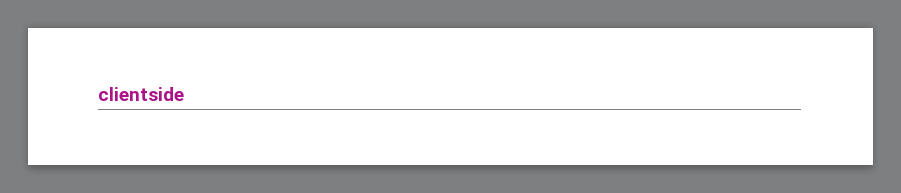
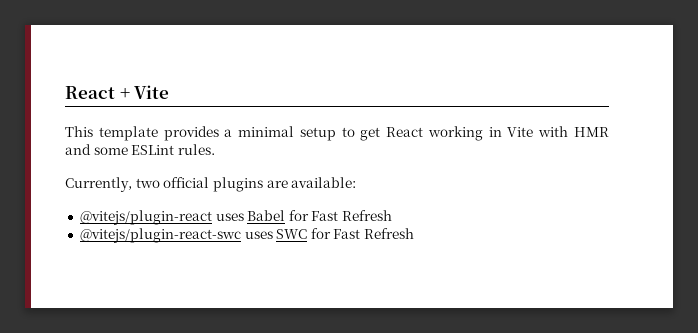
- clientside
+ React + Vite
+ This template provides a minimal setup to get React working in Vite with HMR and some ESLint rules.
+ Currently, two official plugins are available:
+ @vitejs/plugin-react uses Babel for Fast Refresh
+ @vitejs/plugin-react-swc uses SWC for Fast Refresh

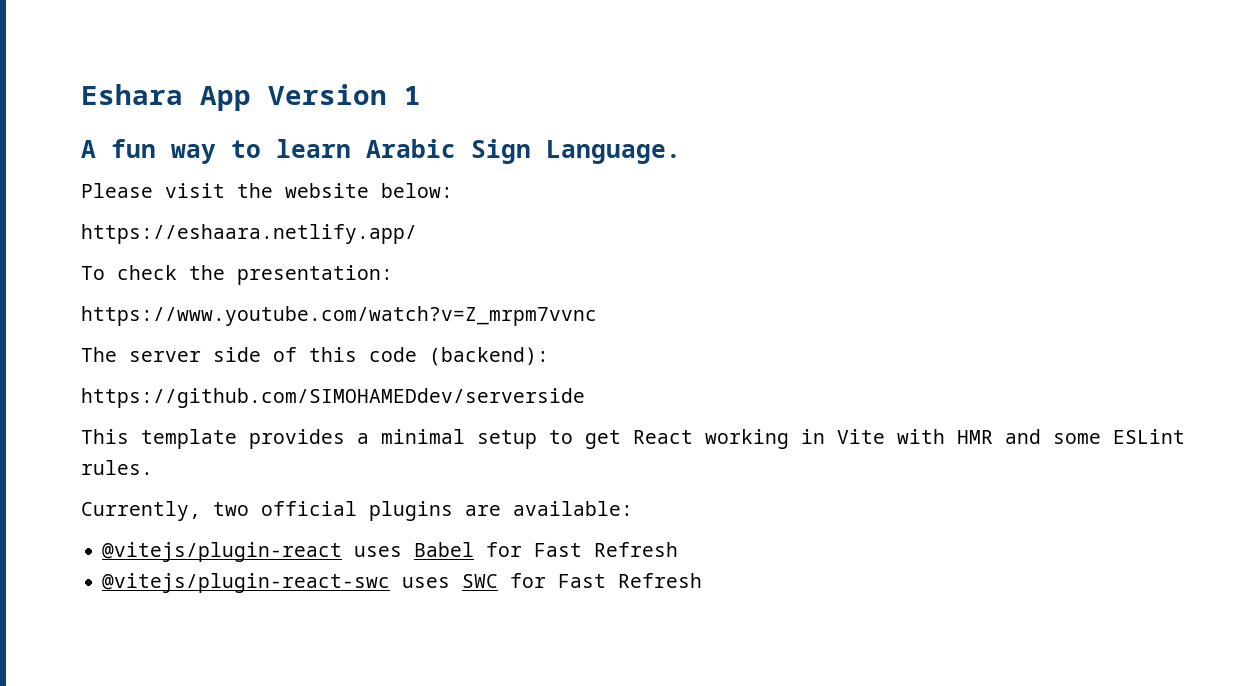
- React + Vite
+ Eshara App Version 1
+ A fun way to learn Arabic Sign Language.
+ Please visit the website below:
+ https://eshaara.netlify.app/
+ To check the presentation:
+ https://www.youtube.com/watch?v=Z_mrpm7vvnc
+ The server side of this code (backend):
+ https://github.com/SIMOHAMEDdev/serverside

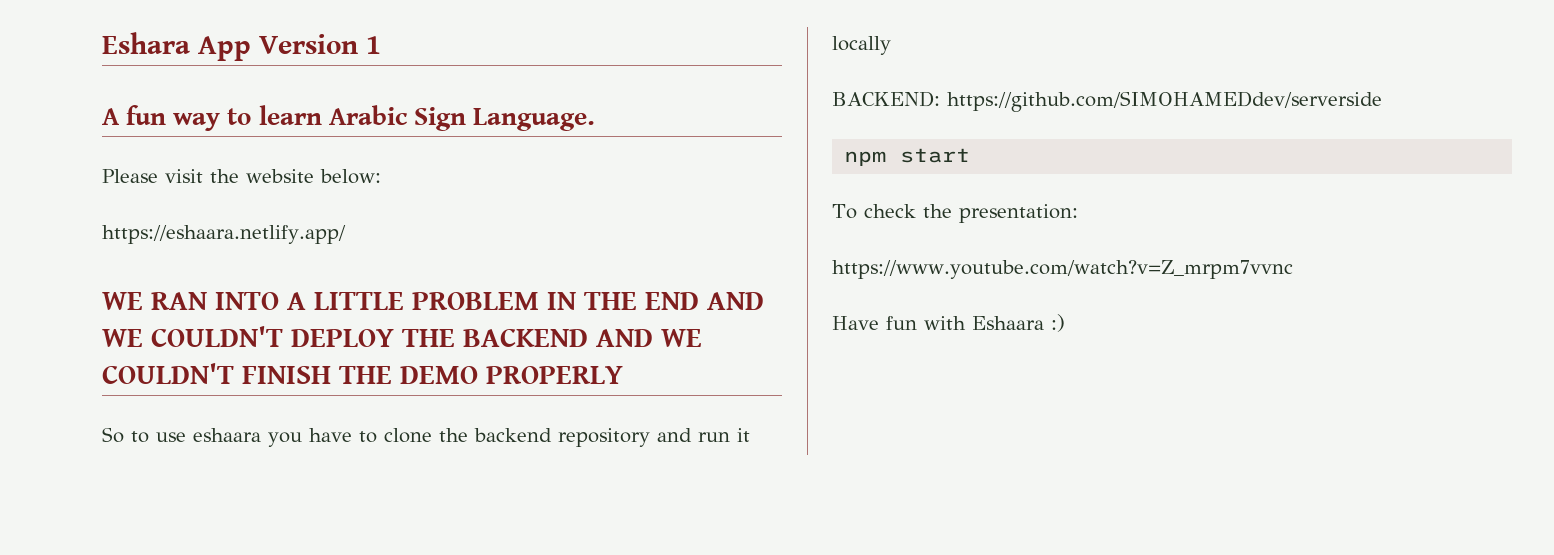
+ WE RAN INTO A LITTLE PROBLEM IN THE END AND WE COULDN'T DEPLOY THE BACKEND AND WE COULDN'T FINISH THE DEMO PROPERLY
+ So to use eshaara you have to clone the backend repository and run it locally
+ BACKEND: https://github.com/SIMOHAMEDdev/serverside
+ npm start
- The server side of this code (backend):
- https://github.com/SIMOHAMEDdev/serverside
- This template provides a minimal setup to get React working in Vite with HMR and some ESLint rules.
- Currently, two official plugins are available:
- @vitejs/plugin-react uses Babel for Fast Refresh
- @vitejs/plugin-react-swc uses SWC for Fast Refresh
+ Have fun with Eshaara :)

